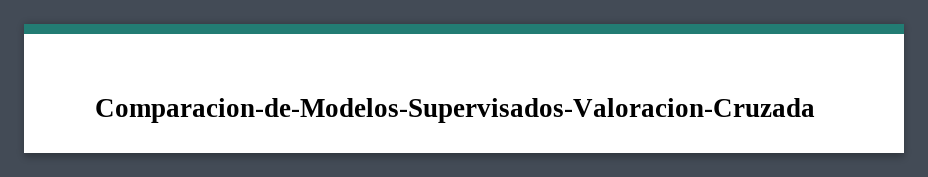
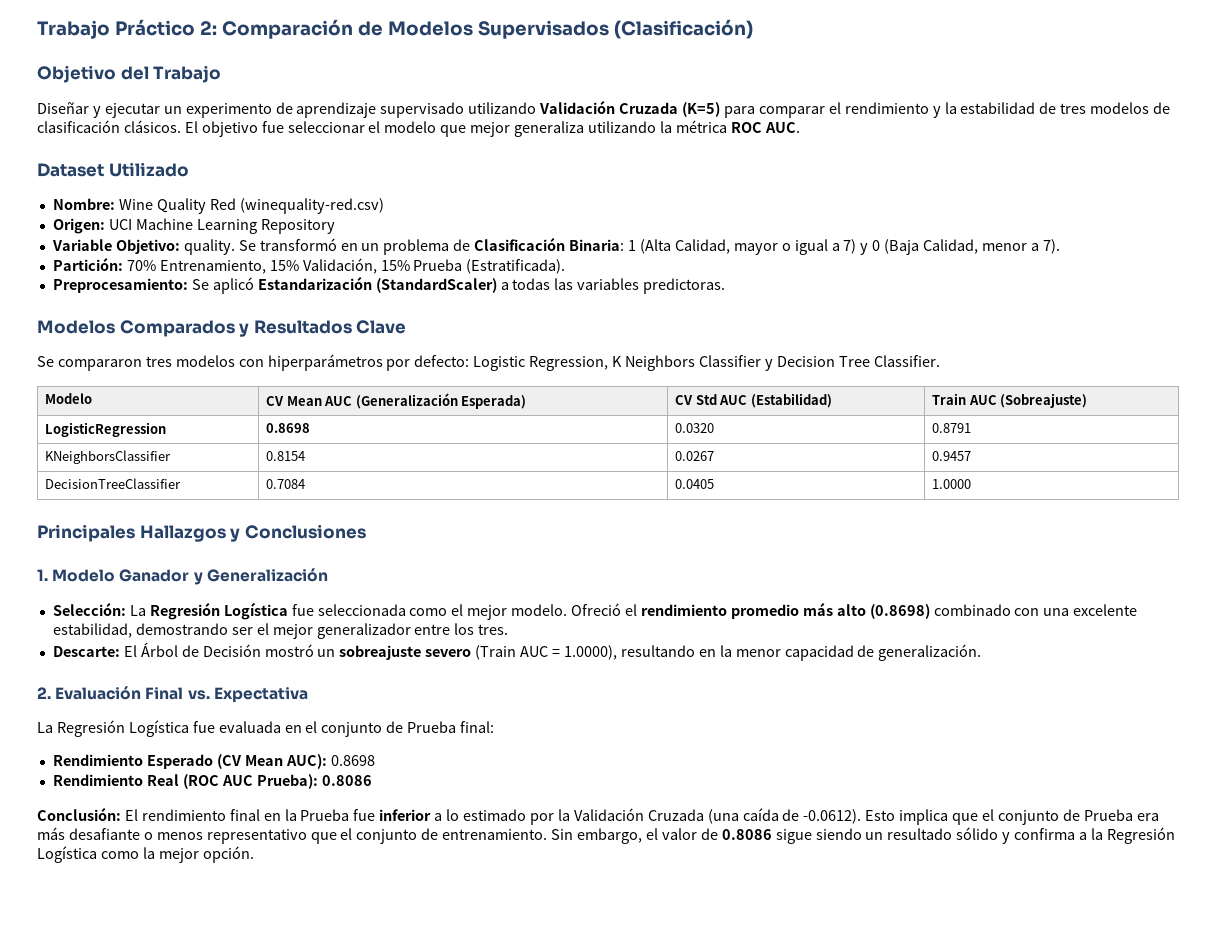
- Comparacion-de-Modelos-Supervisados-Valoracion-Cruzada
+ Trabajo Práctico 2: Comparación de Modelos Supervisados (Clasificación)
+ Objetivo del Trabajo
+ Diseñar y ejecutar un experimento de aprendizaje supervisado utilizando Validación Cruzada (K=5) para comparar el rendimiento y la estabilidad de tres modelos de clasificación clásicos. El objetivo fue seleccionar el modelo que mejor generaliza utilizando la métrica ROC AUC.
+ Dataset Utilizado
+ Nombre: Wine Quality Red (winequality-red.csv)
+ Origen: UCI Machine Learning Repository
+ Variable Objetivo: quality. Se transformó en un problema de Clasificación Binaria: 1 (Alta Calidad, mayor o igual a 7) y 0 (Baja Calidad, menor a 7).
+ Partición: 70% Entrenamiento, 15% Validación, 15% Prueba (Estratificada).
+ Preprocesamiento: Se aplicó Estandarización (StandardScaler) a todas las variables predictoras.
+ Modelos Comparados y Resultados Clave
+ Se compararon tres modelos con hiperparámetros por defecto: Logistic Regression, K Neighbors Classifier y Decision Tree Classifier.
+ Modelo | CV Mean AUC (Generalización Esperada) | CV Std AUC (Estabilidad) | Train AUC (Sobreajuste)
+ LogisticRegression | 0.8698 | 0.0320 | 0.8791
+ KNeighborsClassifier | 0.8154 | 0.0267 | 0.9457
+ DecisionTreeClassifier | 0.7084 | 0.0405 | 1.0000
+ Principales Hallazgos y Conclusiones
+ 1. Modelo Ganador y Generalización
+ Selección: La Regresión Logística fue seleccionada como el mejor modelo. Ofreció el rendimiento promedio más alto (0.8698) combinado con una excelente estabilidad, demostrando ser el mejor generalizador entre los tres.
+ Descarte: El Árbol de Decisión mostró un sobreajuste severo (Train AUC = 1.0000), resultando en la menor capacidad de generalización.
+ 2. Evaluación Final vs. Expectativa
+ La Regresión Logística fue evaluada en el conjunto de Prueba final:
+ Rendimiento Esperado (CV Mean AUC): 0.8698
+ Rendimiento Real (ROC AUC Prueba): 0.8086
+ Conclusión: El rendimiento final en la Prueba fue inferior a lo estimado por la Validación Cruzada (una caída de -0.0612). Esto implica que el conjunto de Prueba era más desafiante o menos representativo que el conjunto de entrenamiento. Sin embargo, el valor de 0.8086 sigue siendo un resultado sólido y confirma a la Regresión Logística como la mejor opción.

